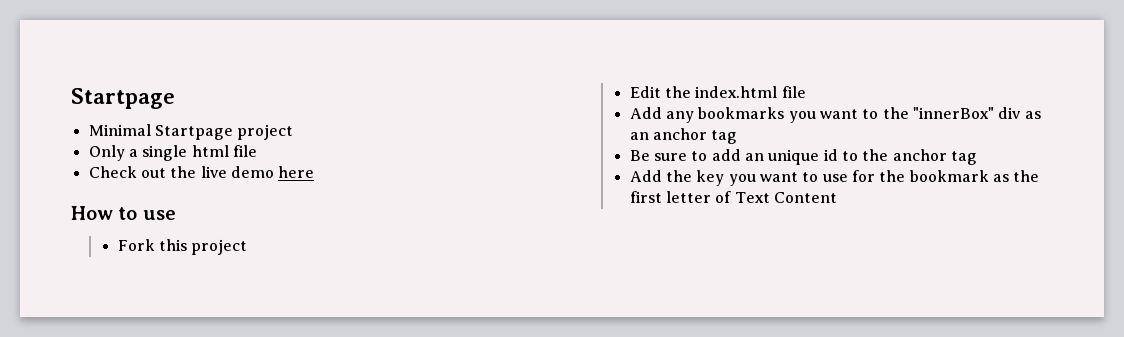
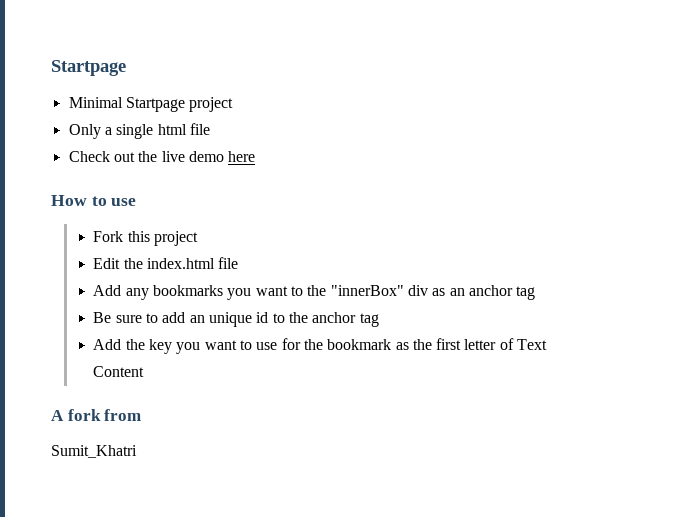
+ A fork from
+ Sumit_Khatri

